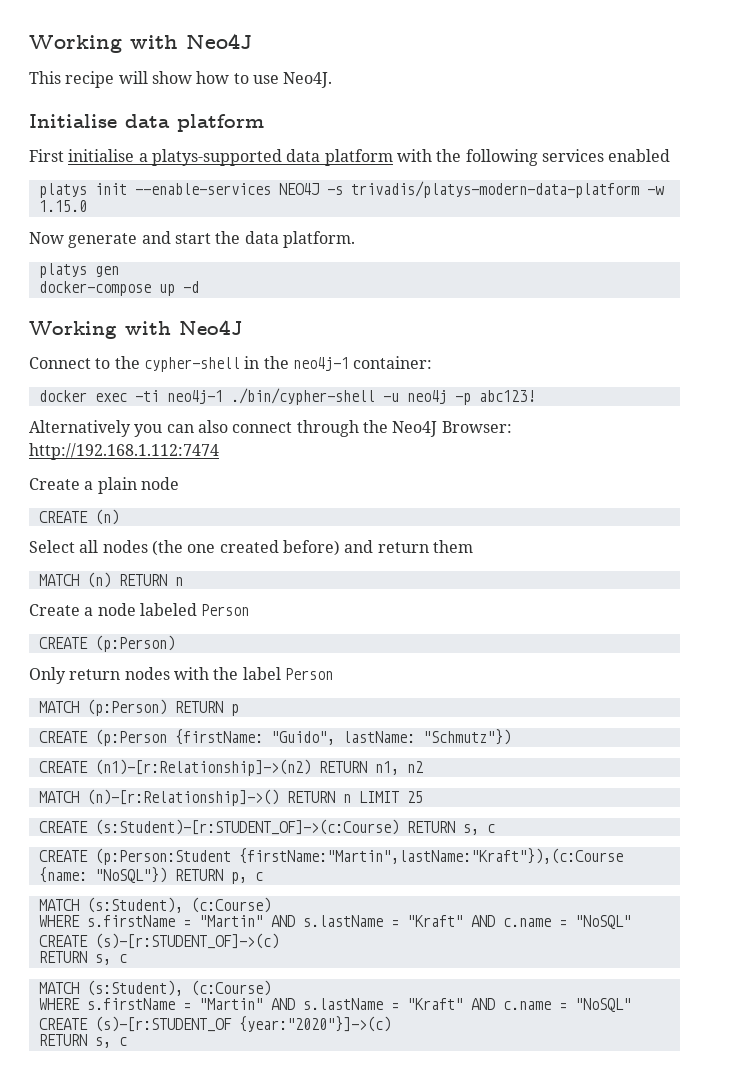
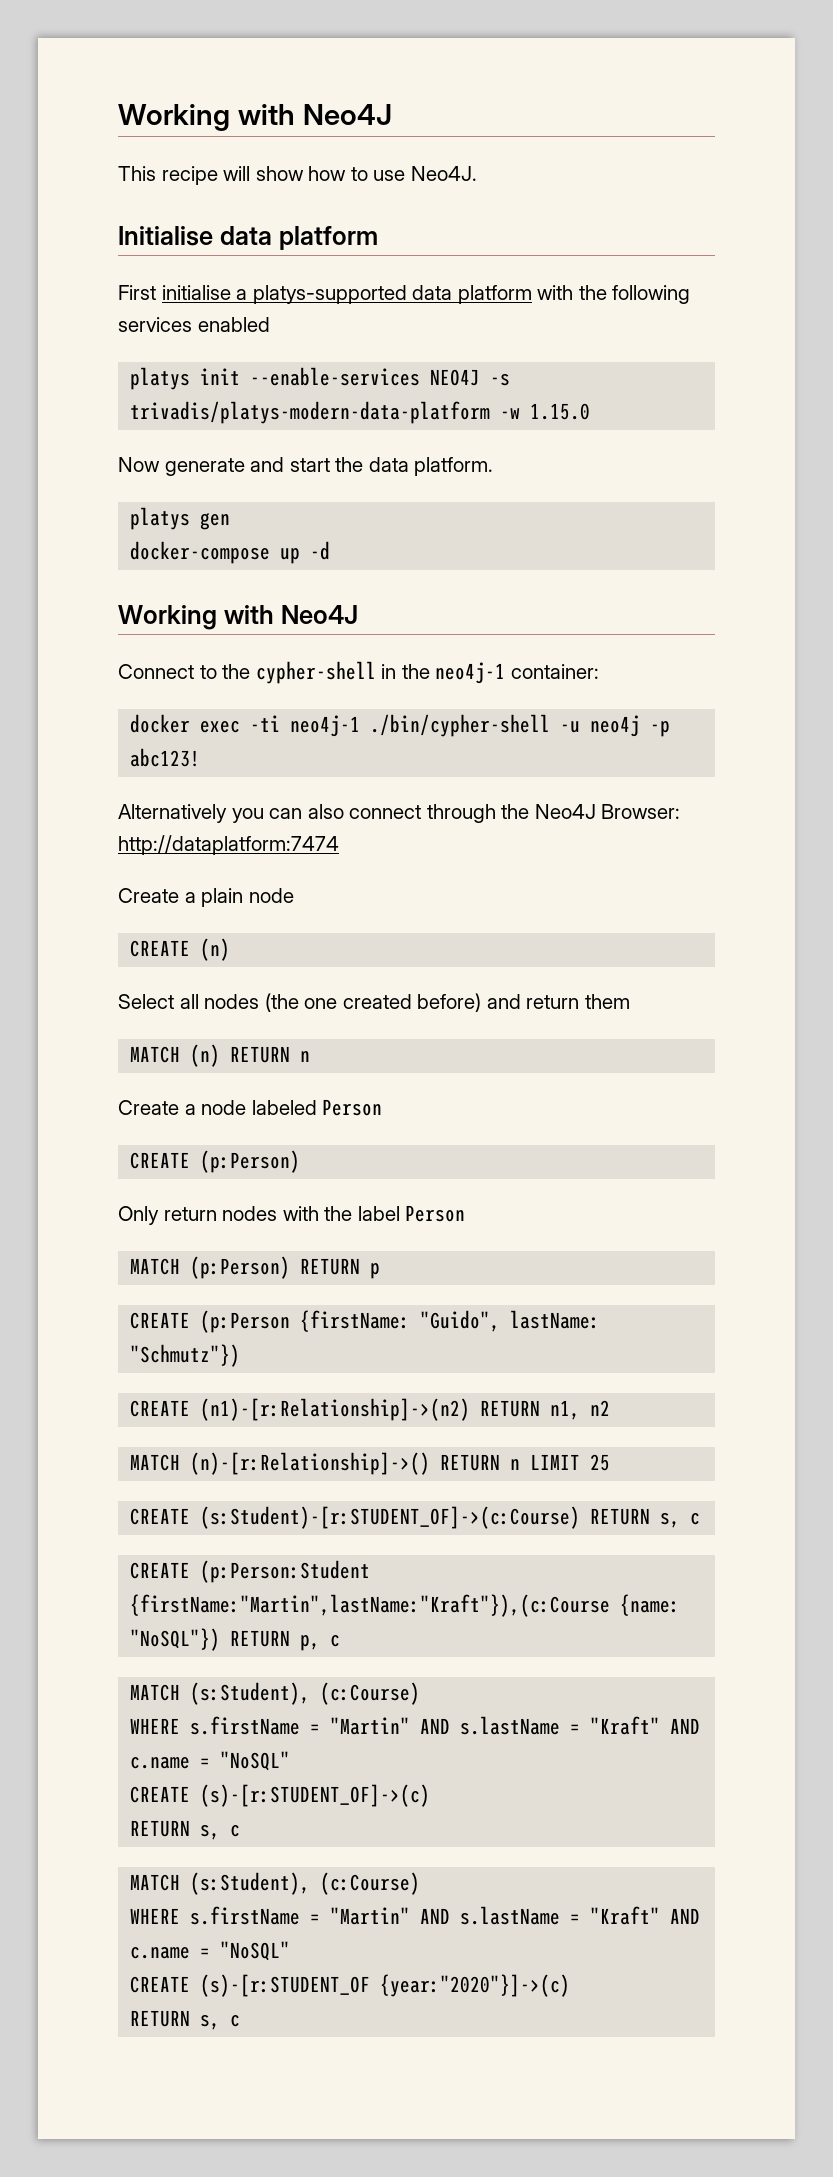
- Alternatively you can also connect through the Neo4J Browser: http://192.168.1.112:7474
+ Alternatively you can also connect through the Neo4J Browser: http://dataplatform:7474

